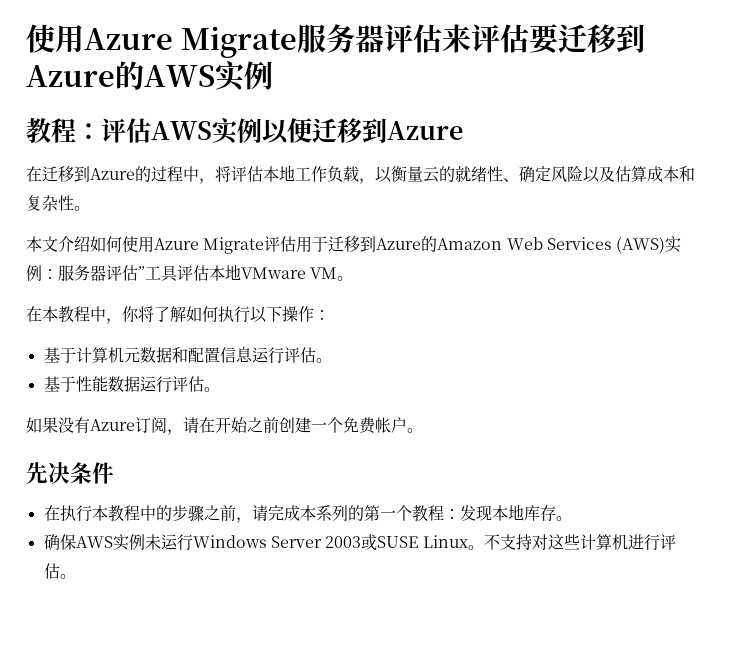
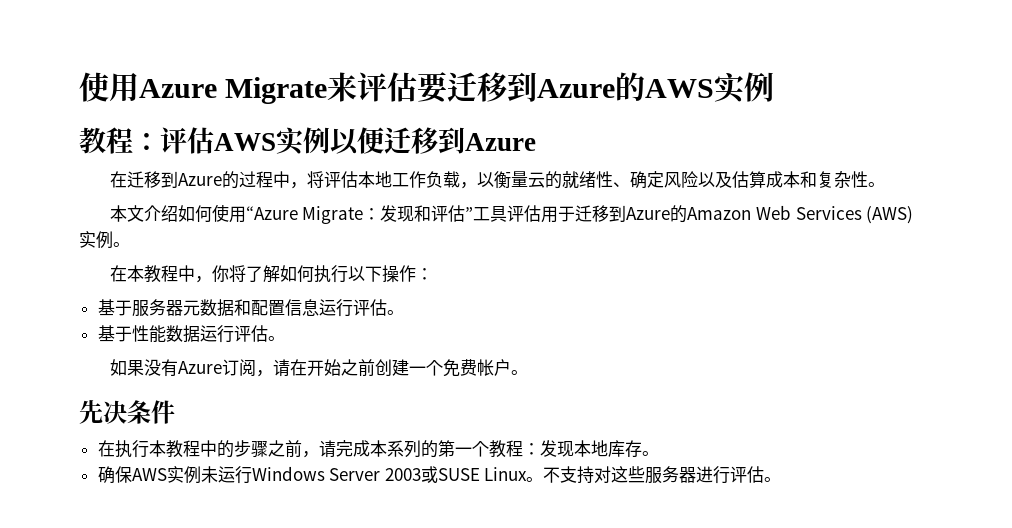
- 使用Azure Migrate服务器评估来评估要迁移到Azure的AWS实例
+ 使用Azure Migrate来评估要迁移到Azure的AWS实例
- 本文介绍如何使用Azure Migrate评估用于迁移到Azure的Amazon Web Services (AWS)实例：服务器评估”工具评估本地VMware VM。
+ 本文介绍如何使用“Azure Migrate：发现和评估”工具评估用于迁移到Azure的Amazon Web Services (AWS)实例。
- 基于计算机元数据和配置信息运行评估。
+ 基于服务器元数据和配置信息运行评估。
- 不支持对这些计算机进行评估。
+ 不支持对这些服务器进行评估。

